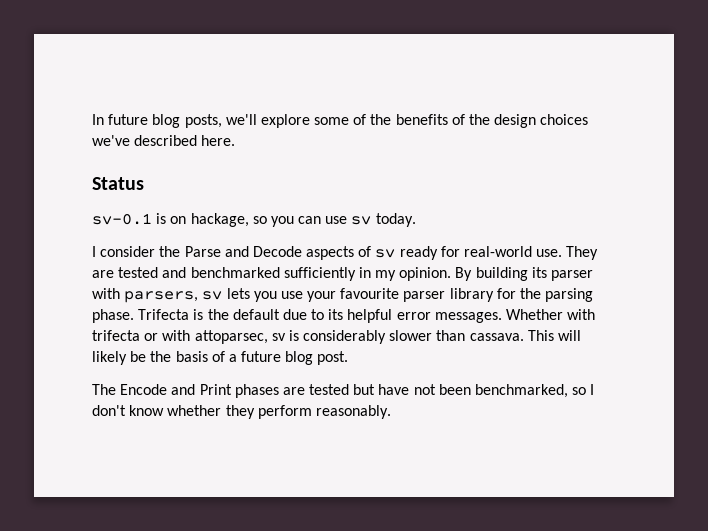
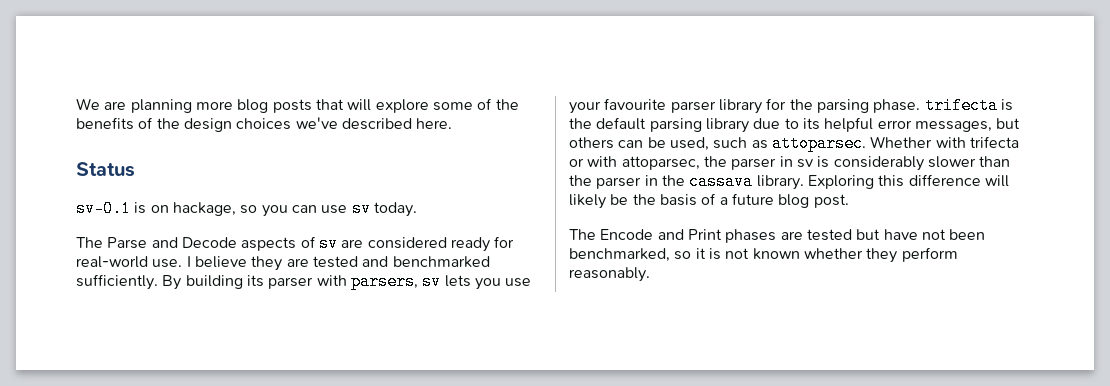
- In future blog posts, we'll explore some of the benefits of the design choices we've described here.
+ We are planning more blog posts that will explore some of the benefits of the design choices we've described here.
- I consider the Parse and Decode aspects of sv ready for real-world use.
+ The Parse and Decode aspects of sv are considered ready for real-world use.
- They are tested and benchmarked sufficiently in my opinion.
+ I believe they are tested and benchmarked sufficiently.
- By building its parser with parsers, sv lets you use your favourite parser library for the parsing phase. Trifecta is the default due to its helpful error messages.
+ By building its parser with parsers, sv lets you use your favourite parser library for the parsing phase. trifecta is the default parsing library due to its helpful error messages, but others can be used, such as attoparsec.
- Whether with trifecta or with attoparsec, sv is considerably slower than cassava. This will likely be the basis of a future blog post.
+ Whether with trifecta or with attoparsec, the parser in sv is considerably slower than the parser in the cassava library. Exploring this difference will likely be the basis of a future blog post.
- The Encode and Print phases are tested but have not been benchmarked, so I don't know whether they perform reasonably.
+ The Encode and Print phases are tested but have not been benchmarked, so it is not known whether they perform reasonably.

